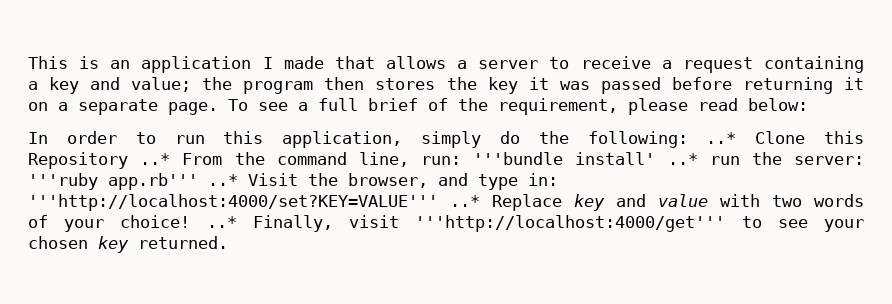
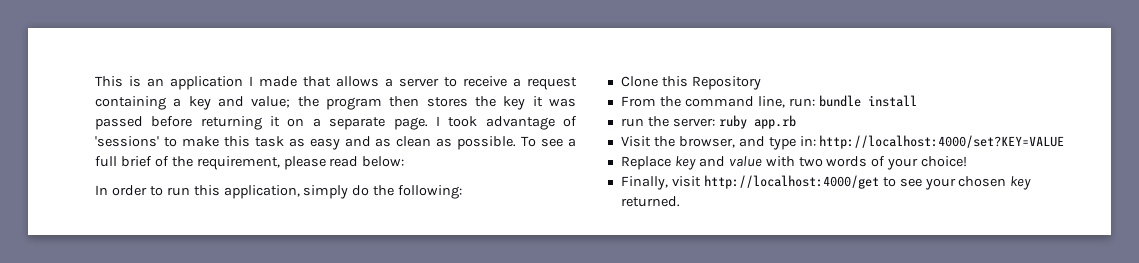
+ I took advantage of 'sessions' to make this task as easy and as clean as possible.
- In order to run this application, simply do the following: ..* Clone this Repository ..* From the command line, run: '''bundle install' ..* run the server: '''ruby app.rb''' ..* Visit the browser, and type in: '''http://localhost:4000/set?KEY=VALUE''' ..* Replace key and value with two words of your choice! ..* Finally, visit '''http://localhost:4000/get''' to see your chosen key returned.
+ In order to run this application, simply do the following:
+ Clone this Repository
+ From the command line, run: bundle install
+ run the server: ruby app.rb
+ Visit the browser, and type in: http://localhost:4000/set?KEY=VALUE
+ Replace key and value with two words of your choice!
+ Finally, visit http://localhost:4000/get to see your chosen key returned.

